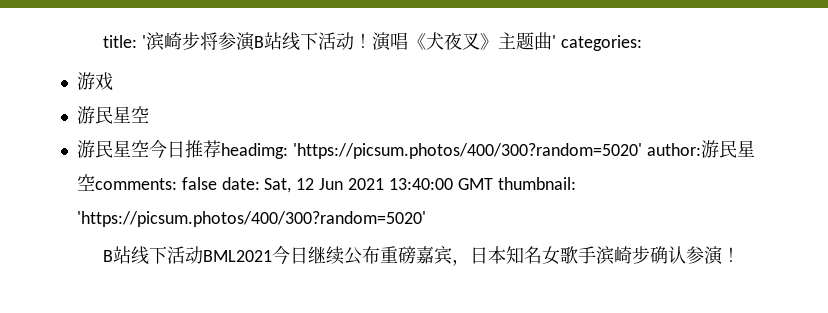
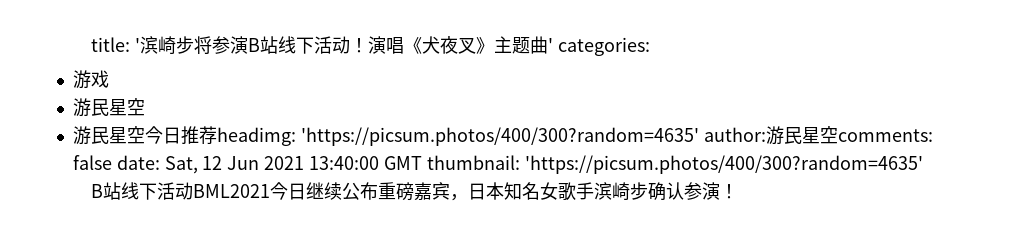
- 游民星空今日推荐headimg: 'https://picsum.photos/400/300?random=5020' author:游民星空comments: false date: Sat, 12 Jun 2021 13:40:00 GMT thumbnail: 'https://picsum.photos/400/300?random=5020'
+ 游民星空今日推荐headimg: 'https://picsum.photos/400/300?random=4635' author:游民星空comments: false date: Sat, 12 Jun 2021 13:40:00 GMT thumbnail: 'https://picsum.photos/400/300?random=4635'

